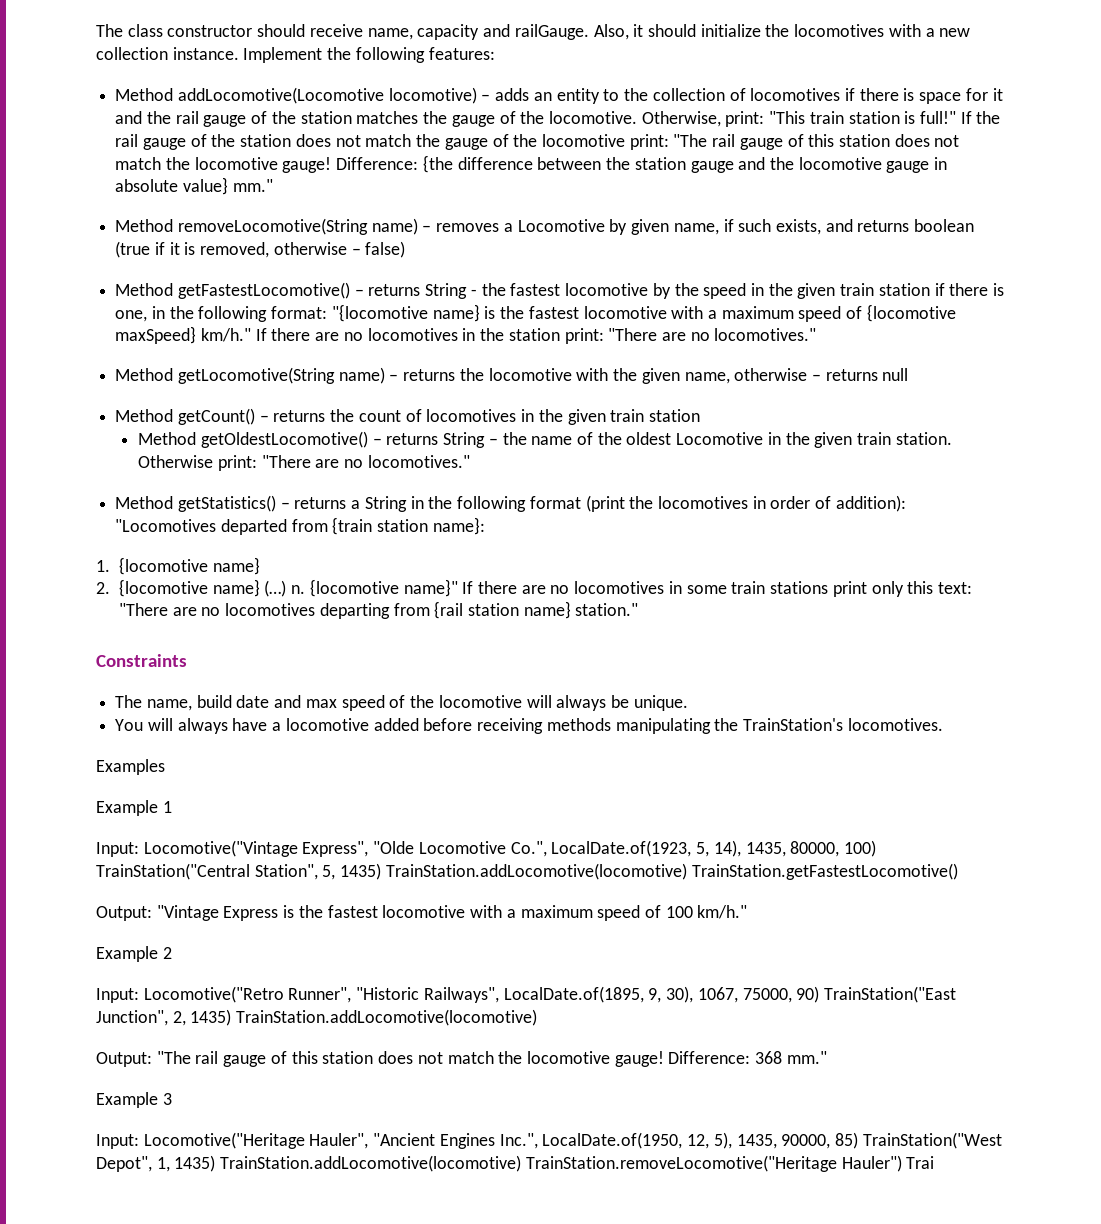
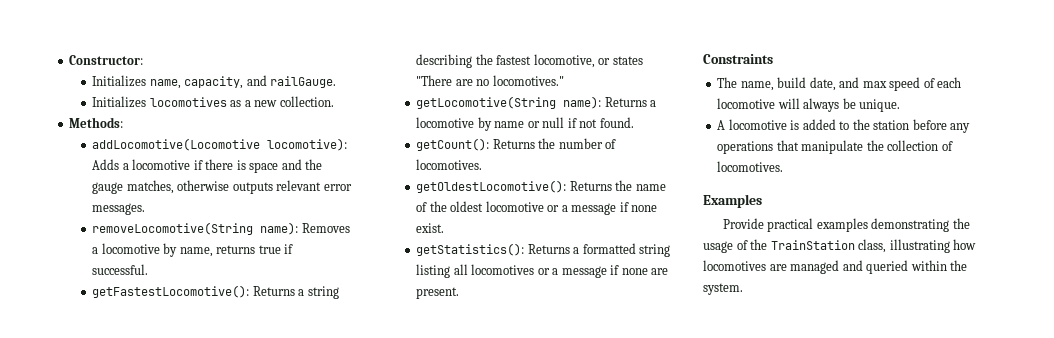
- The class constructor should receive name, capacity and railGauge. Also, it should initialize the locomotives with a new collection instance. Implement the following features:
- Method addLocomotive(Locomotive locomotive) – adds an entity to the collection of locomotives if there is space for it and the rail gauge of the station matches the gauge of the locomotive. Otherwise, print: "This train station is full!" If the rail gauge of the station does not match the gauge of the locomotive print: "The rail gauge of this station does not match the locomotive gauge! Difference: {the difference between the station gauge and the locomotive gauge in absolute value} mm."
- Method removeLocomotive(String name) – removes a Locomotive by given name, if such exists, and returns boolean (true if it is removed, otherwise – false)
- Method getFastestLocomotive() – returns String - the fastest locomotive by the speed in the given train station if there is one, in the following format: "{locomotive name} is the fastest locomotive with a maximum speed of {locomotive maxSpeed} km/h." If there are no locomotives in the station print: "There are no locomotives."
- Method getLocomotive(String name) – returns the locomotive with the given name, otherwise – returns null
- Method getCount() – returns the count of locomotives in the given train station
- Method getOldestLocomotive() – returns String – the name of the oldest Locomotive in the given train station. Otherwise print: "There are no locomotives."
- Method getStatistics() – returns a String in the following format (print the locomotives in order of addition): "Locomotives departed from {train station name}:
- 1. {locomotive name}
- 2. {locomotive name} (…) n. {locomotive name}" If there are no locomotives in some train stations print only this text: "There are no locomotives departing from {rail station name} station."
+ Constructor:
+ Initializes name, capacity, and railGauge.
+ Initializes locomotives as a new collection.
+ Methods:
+ addLocomotive(Locomotive locomotive): Adds a locomotive if there is space and the gauge matches, otherwise outputs relevant error messages.
+ removeLocomotive(String name): Removes a locomotive by name, returns true if successful.
+ getFastestLocomotive(): Returns a string describing the fastest locomotive, or states "There are no locomotives."
+ getLocomotive(String name): Returns a locomotive by name or null if not found.
+ getCount(): Returns the number of locomotives.
+ getOldestLocomotive(): Returns the name of the oldest locomotive or a message if none exist.
+ getStatistics(): Returns a formatted string listing all locomotives or a message if none are present.
- The name, build date and max speed of the locomotive will always be unique.
+ The name, build date, and max speed of each locomotive will always be unique.
- You will always have a locomotive added before receiving methods manipulating the TrainStation's locomotives.
+ A locomotive is added to the station before any operations that manipulate the collection of locomotives.
  Examples
- Example 1
- Input: Locomotive("Vintage Express", "Olde Locomotive Co.", LocalDate.of(1923, 5, 14), 1435, 80000, 100) TrainStation("Central Station", 5, 1435) TrainStation.addLocomotive(locomotive) TrainStation.getFastestLocomotive()
- Output: "Vintage Express is the fastest locomotive with a maximum speed of 100 km/h."
- Example 2
- Input: Locomotive("Retro Runner", "Historic Railways", LocalDate.of(1895, 9, 30), 1067, 75000, 90) TrainStation("East Junction", 2, 1435) TrainStation.addLocomotive(locomotive)
- Output: "The rail gauge of this station does not match the locomotive gauge! Difference: 368 mm."
- Example 3
- Input: Locomotive("Heritage Hauler", "Ancient Engines Inc.", LocalDate.of(1950, 12, 5), 1435, 90000, 85) TrainStation("West Depot", 1, 1435) TrainStation.addLocomotive(locomotive) TrainStation.removeLocomotive("Heritage Hauler") Trai
+ Provide practical examples demonstrating the usage of the TrainStation class, illustrating how locomotives are managed and queried within the system.

